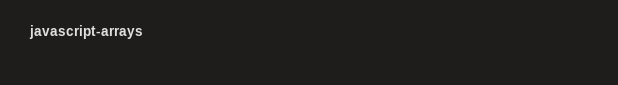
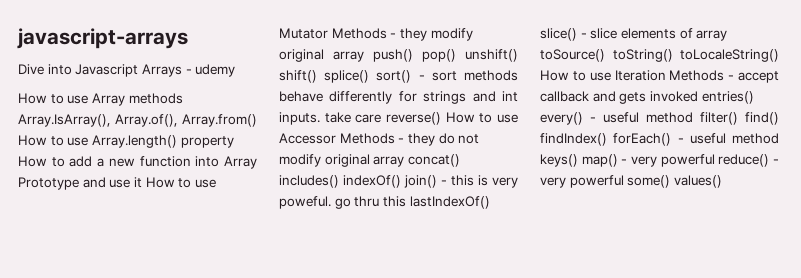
+ Dive into Javascript Arrays - udemy
+ How to use Array methods Array.IsArray(), Array.of(), Array.from() How to use Array.length() property How to add a new function into Array Prototype and use it How to use Mutator Methods - they modify original array push() pop() unshift() shift() splice() sort() - sort methods behave differently for strings and int inputs. take care reverse() How to use Accessor Methods - they do not modify original array concat() includes() indexOf() join() - this is very poweful. go thru this lastIndexOf() slice() - slice elements of array toSource() toString() toLocaleString() How to use Iteration Methods - accept callback and gets invoked entries() every() - useful method filter() find() findIndex() forEach() - useful method keys() map() - very powerful reduce() - very powerful some() values()

